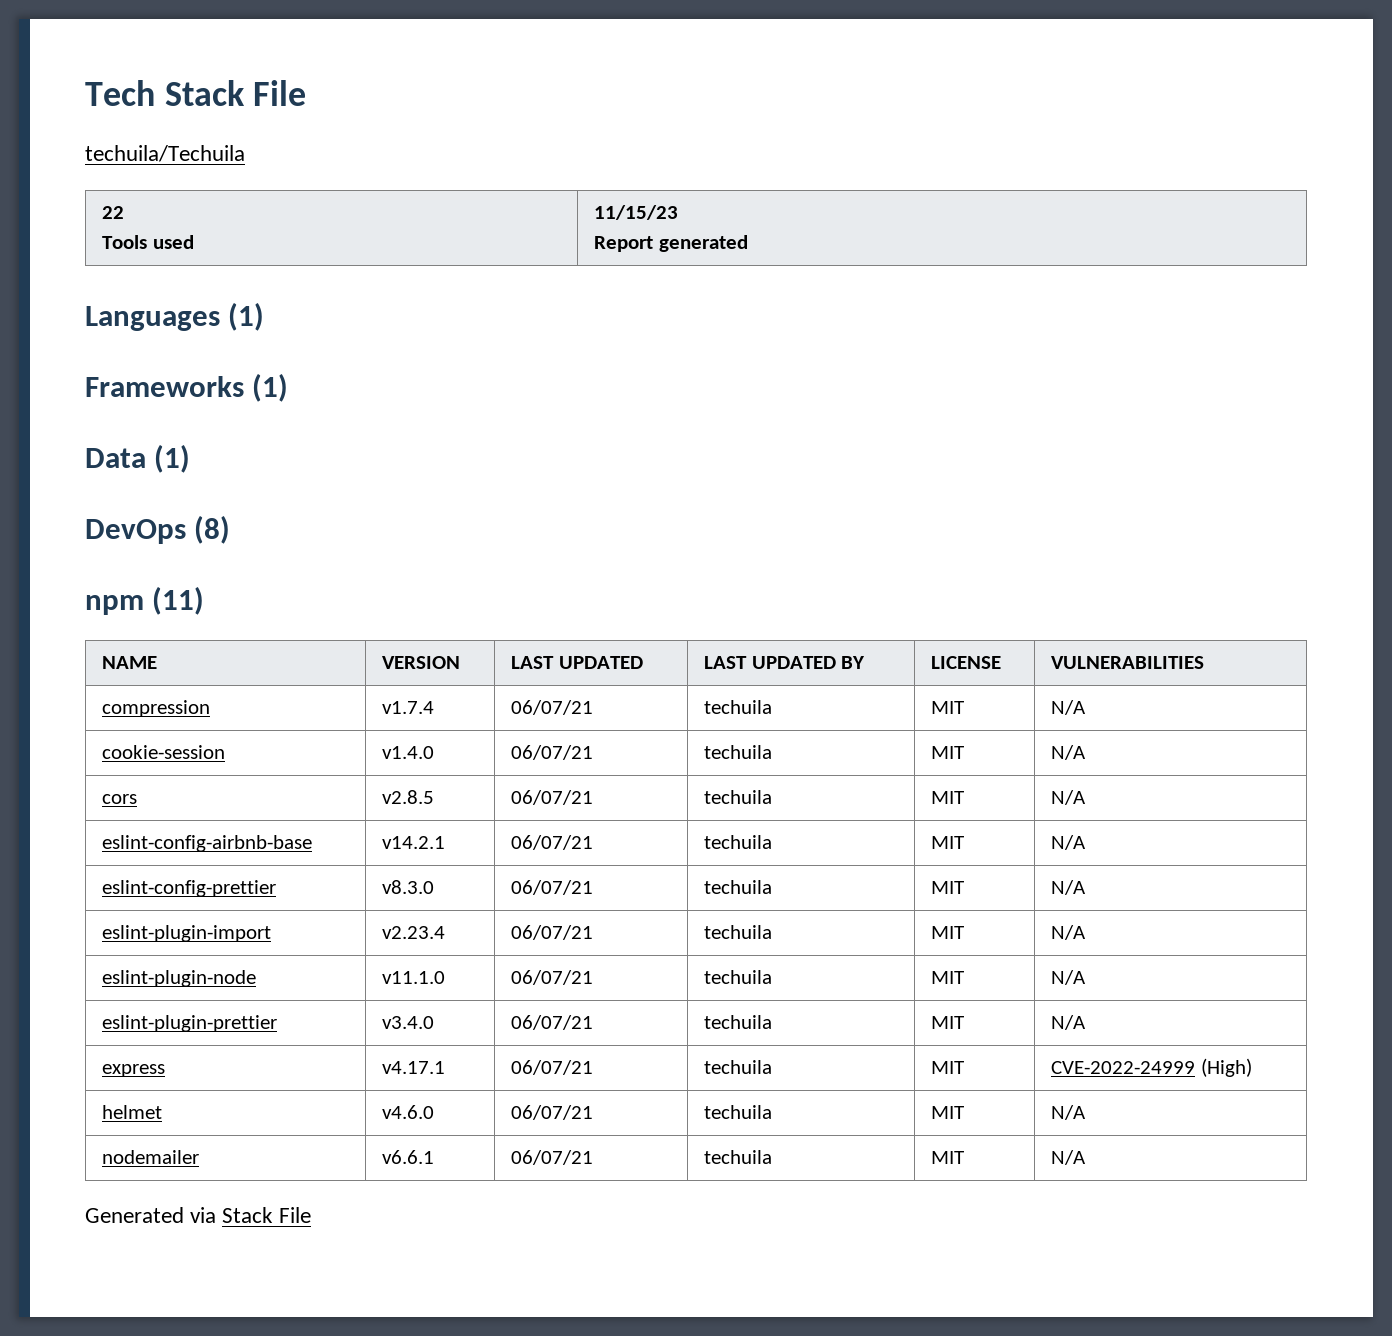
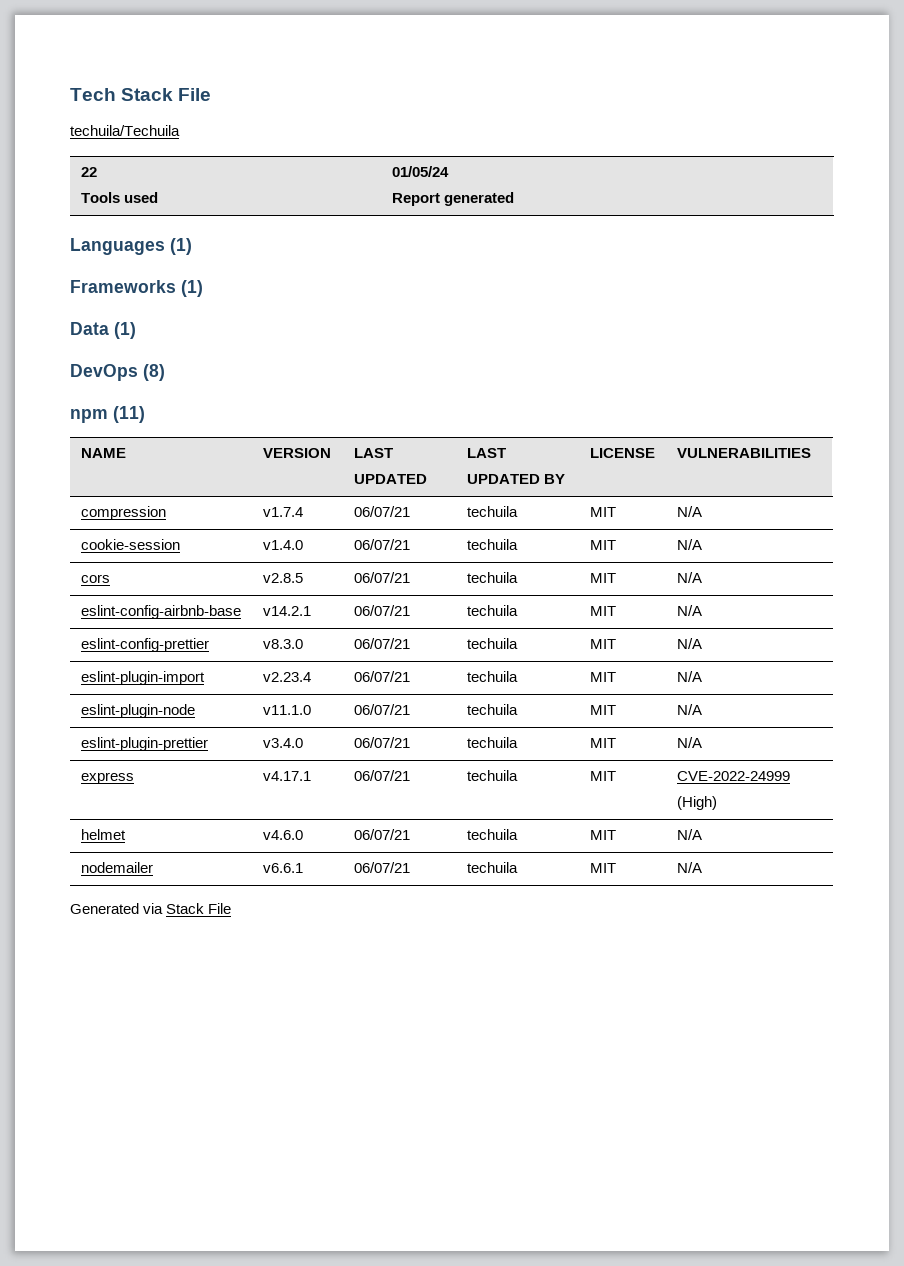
  22
- Tools used | 11/15/23
+ Tools used | 01/05/24

